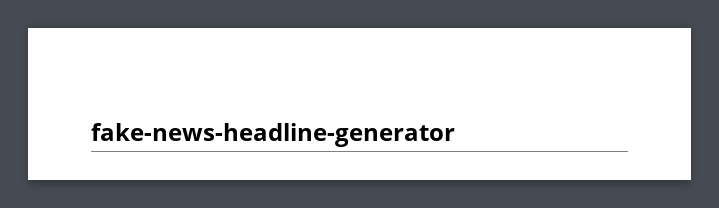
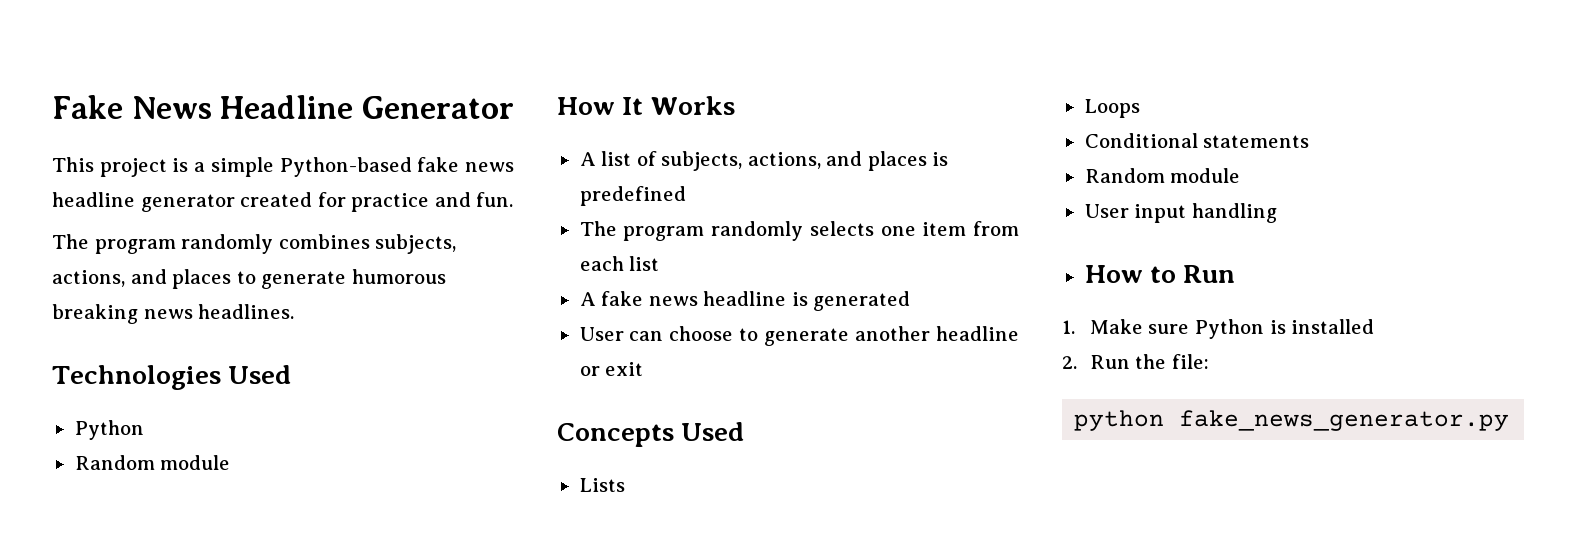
- fake-news-headline-generator
+ Fake News Headline Generator
+ This project is a simple Python-based fake news headline generator created for practice and fun.
+ The program randomly combines subjects, actions, and places to generate humorous breaking news headlines.
+ Technologies Used
+ Python
+ Random module
+ How It Works
+ A list of subjects, actions, and places is predefined
+ The program randomly selects one item from each list
+ A fake news headline is generated
+ User can choose to generate another headline or exit
+ Concepts Used
+ Lists
+ Loops
+ Conditional statements
+ Random module
+ User input handling
+ How to Run
+ 1. Make sure Python is installed
+ 2. Run the file:
+ python fake_news_generator.py

